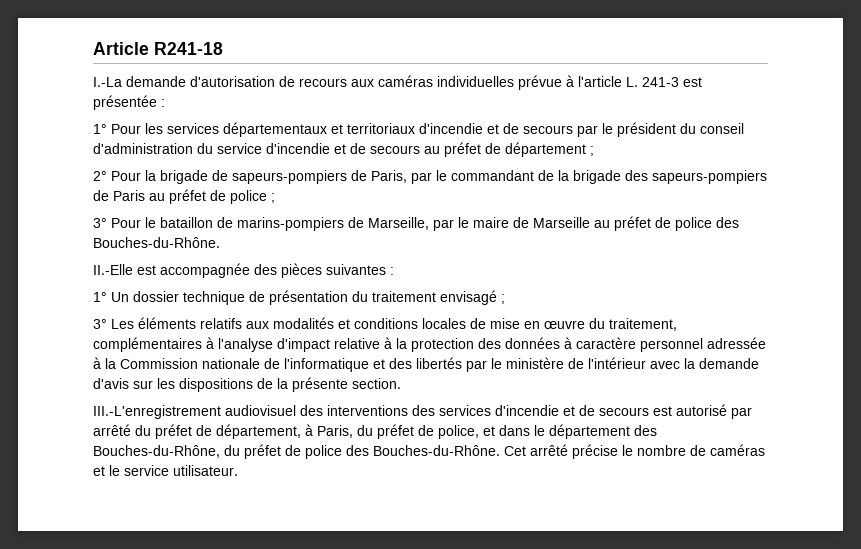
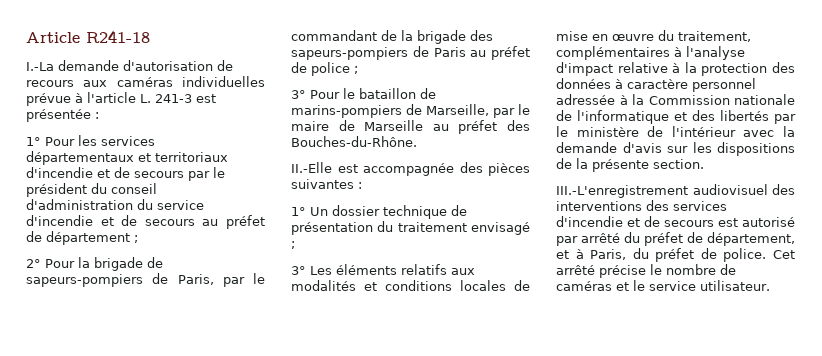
- 3° Pour le bataillon de marins-pompiers de Marseille, par le maire de Marseille au préfet de police des Bouches-du-Rhône.
+ 3° Pour le bataillon de marins-pompiers de Marseille, par le maire de Marseille au préfet des Bouches-du-Rhône.
- III.-L'enregistrement audiovisuel des interventions des services d'incendie et de secours est autorisé par arrêté du préfet de département, à Paris, du préfet de police, et dans le département des Bouches-du-Rhône, du préfet de police des Bouches-du-Rhône.
+ III.-L'enregistrement audiovisuel des interventions des services d'incendie et de secours est autorisé par arrêté du préfet de département, et à Paris, du préfet de police.

